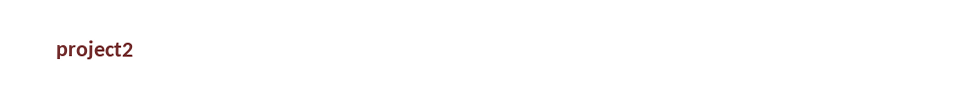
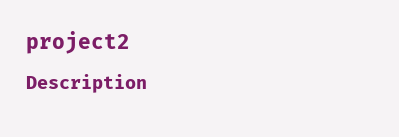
+ Description

